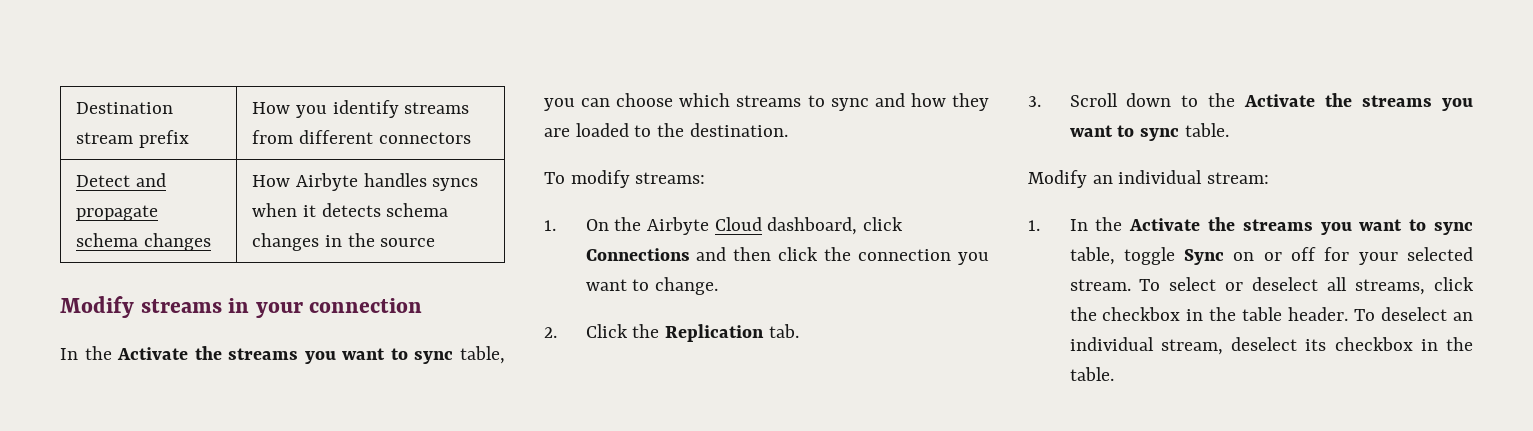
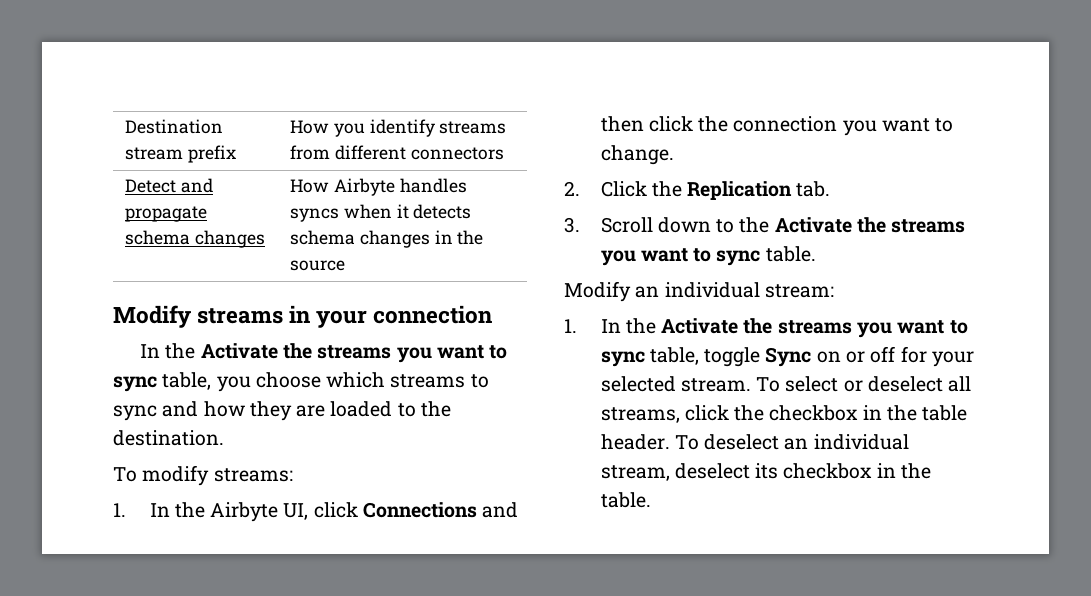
- In the Activate the streams you want to sync table, you can choose which streams to sync and how they are loaded to the destination.
+ In the Activate the streams you want to sync table, you choose which streams to sync and how they are loaded to the destination.
- 1. On the Airbyte Cloud dashboard, click Connections and then click the connection you want to change.
+ 1. In the Airbyte UI, click Connections and then click the connection you want to change.

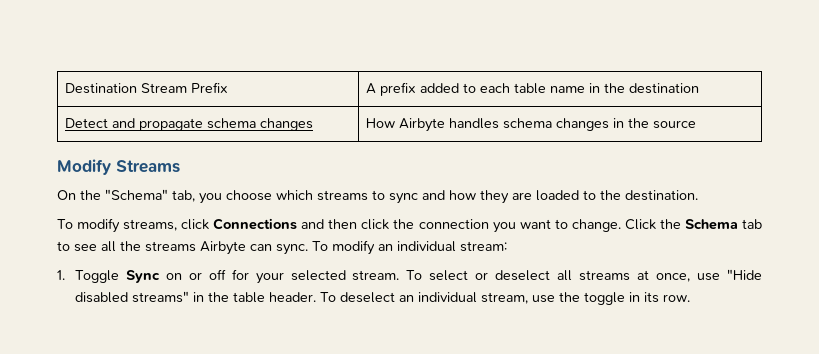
- Destination stream prefix | How you identify streams from different connectors
+ Destination Stream Prefix | A prefix added to each table name in the destination
- Detect and propagate schema changes | How Airbyte handles syncs when it detects schema changes in the source
+ Detect and propagate schema changes | How Airbyte handles schema changes in the source
- Modify streams in your connection
- In the Activate the streams you want to sync table, you choose which streams to sync and how they are loaded to the destination.
+ Modify Streams
+ On the "Schema" tab, you choose which streams to sync and how they are loaded to the destination.
- To modify streams:
- 1. In the Airbyte UI, click Connections and then click the connection you want to change.
- 2. Click the Replication tab.
- 3. Scroll down to the Activate the streams you want to sync table.
- Modify an individual stream:
- 1. In the Activate the streams you want to sync table, toggle Sync on or off for your selected stream.
+ To modify streams, click Connections and then click the connection you want to change. Click the Schema tab to see all the streams Airbyte can sync. To modify an individual stream:
+ 1. Toggle Sync on or off for your selected stream.
- To select or deselect all streams, click the checkbox in the table header.
+ To select or deselect all streams at once, use "Hide disabled streams" in the table header.
- To deselect an individual stream, deselect its checkbox in the table.
+ To deselect an individual stream, use the toggle in its row.

